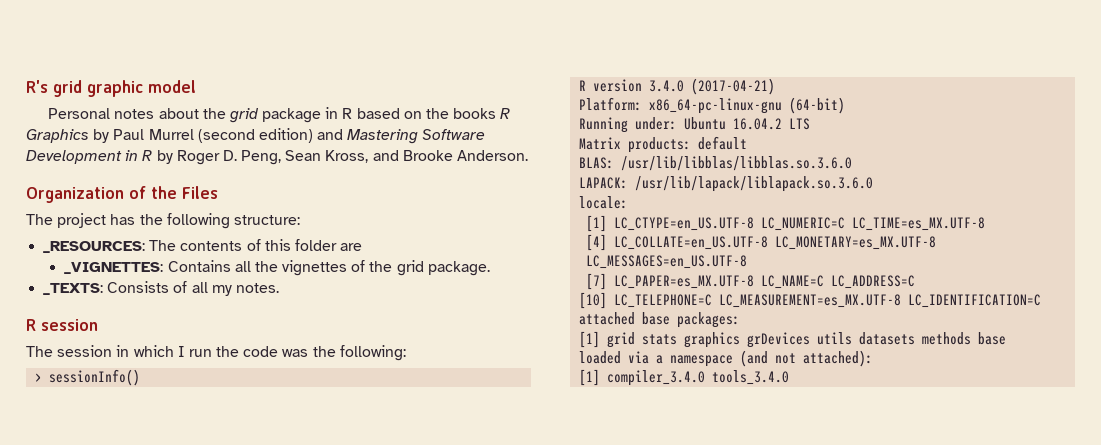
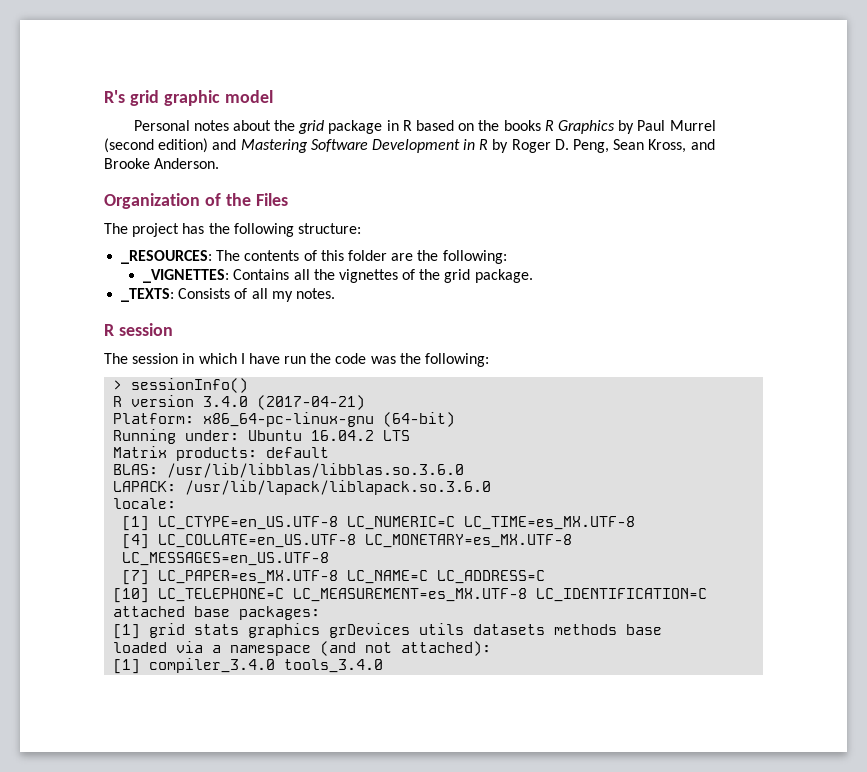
- _RESOURCES: The contents of this folder are
+ _RESOURCES: The contents of this folder are the following:
- The session in which I run the code was the following:
+ The session in which I have run the code was the following:

